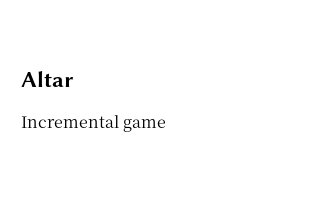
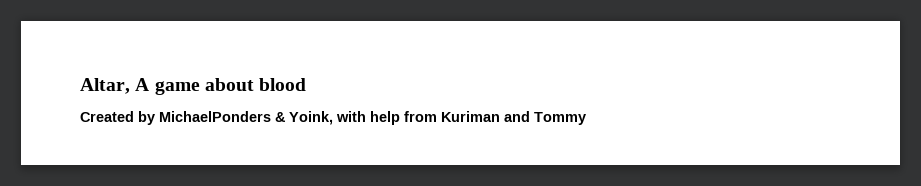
- Altar
- Incremental game
+ Altar, A game about blood
+ Created by MichaelPonders & Yoink, with help from Kuriman and Tommy

